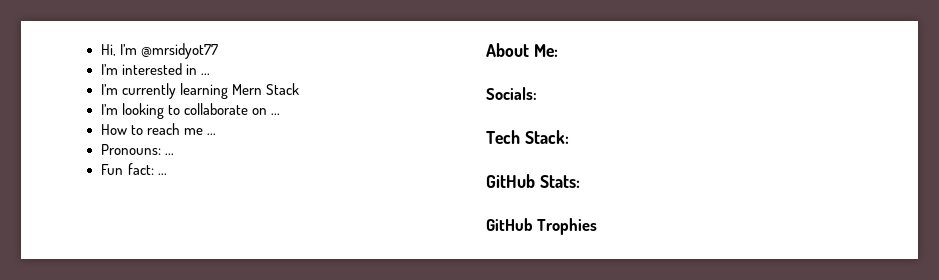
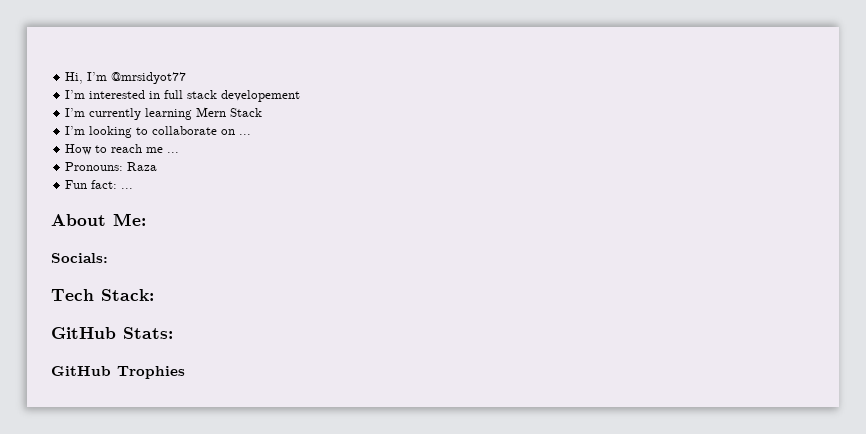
- I’m interested in ...
+ I’m interested in full stack developement
- Pronouns: ...
+ Pronouns: Raza

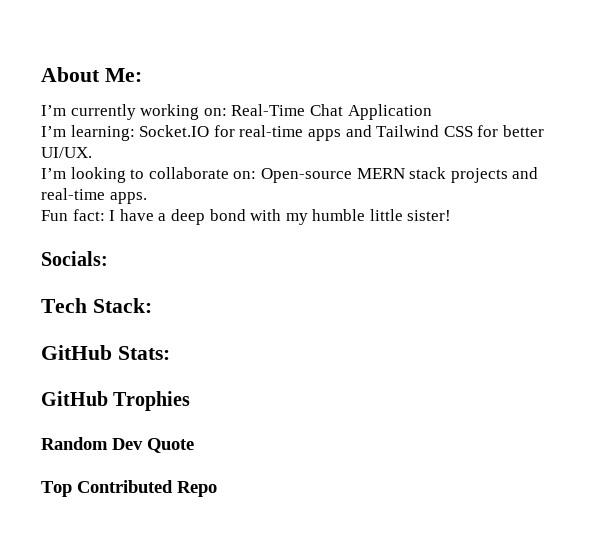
- Hi, I’m @mrsidyot77
- I’m interested in full stack developement
- I’m currently learning Mern Stack
- I’m looking to collaborate on ...
- How to reach me ...
- Pronouns: Raza
- Fun fact: ...
  About Me:
+ I’m currently working on: Real-Time Chat Application
+ I’m learning: Socket.IO for real-time apps and Tailwind CSS for better UI/UX.
+ I’m looking to collaborate on: Open-source MERN stack projects and real-time apps.
+ Fun fact: I have a deep bond with my humble little sister!
+ Random Dev Quote
+ Top Contributed Repo

